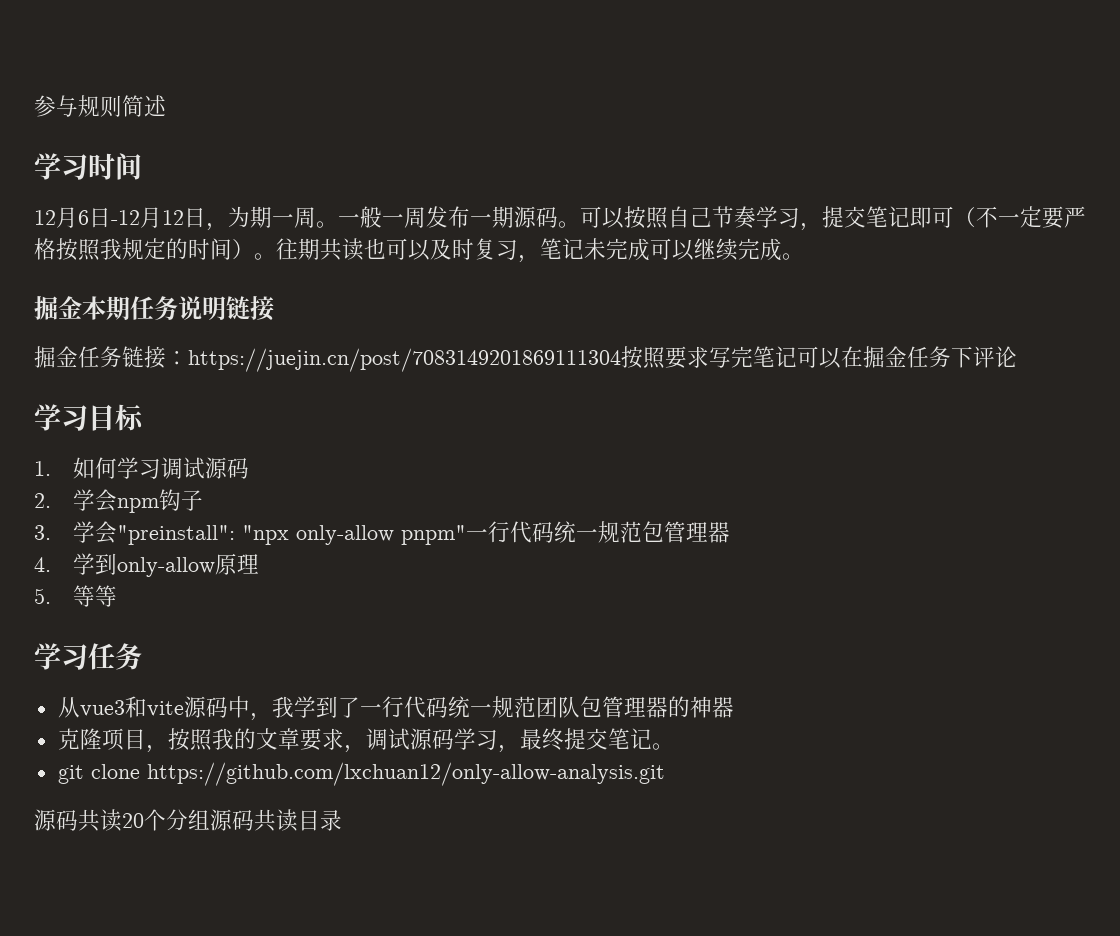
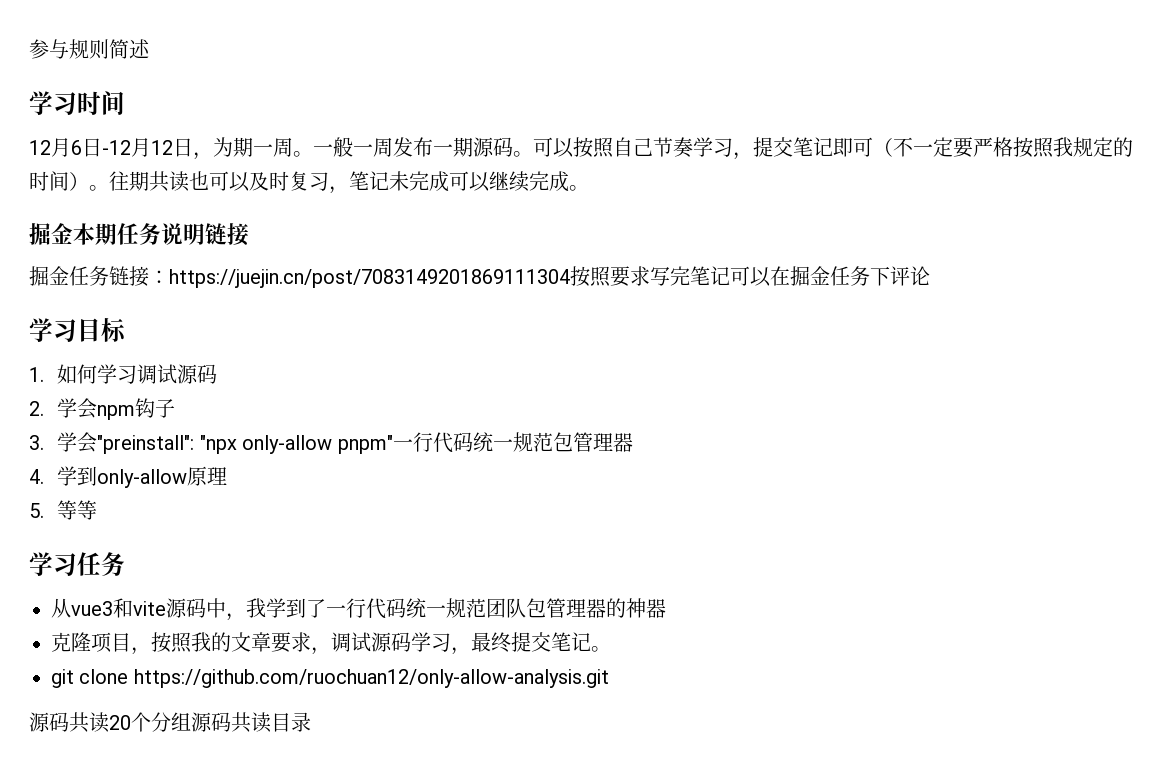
- git clone https://github.com/lxchuan12/only-allow-analysis.git
+ git clone https://github.com/ruochuan12/only-allow-analysis.git

